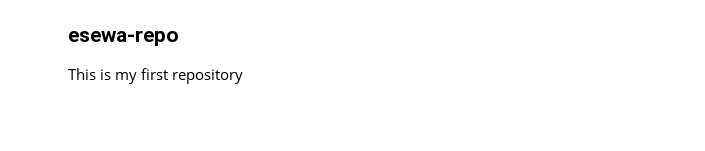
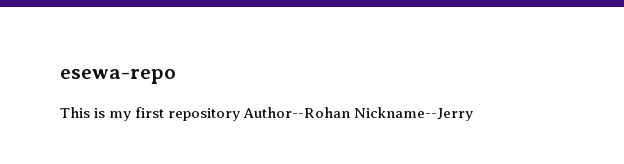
- This is my first repository
+ This is my first repository Author--Rohan Nickname--Jerry

